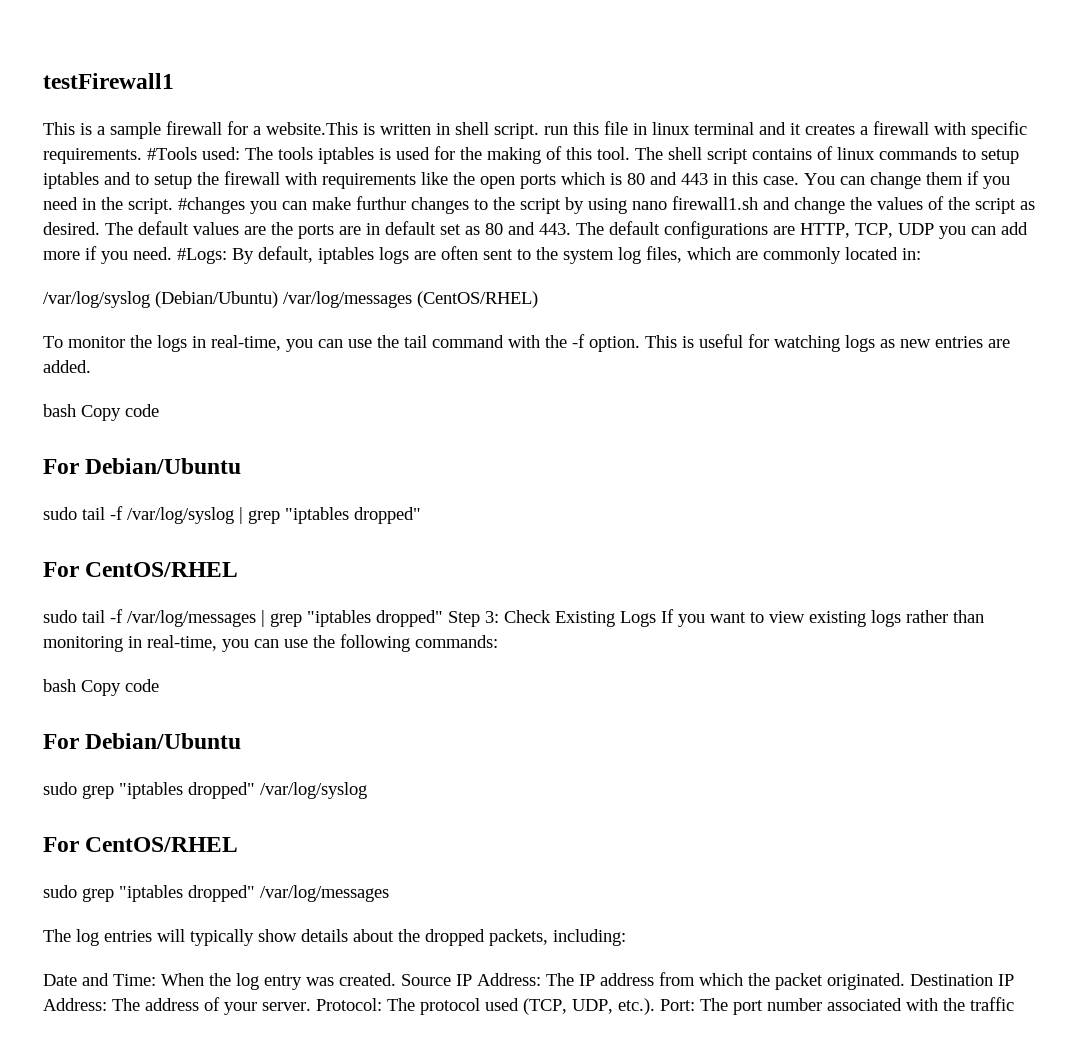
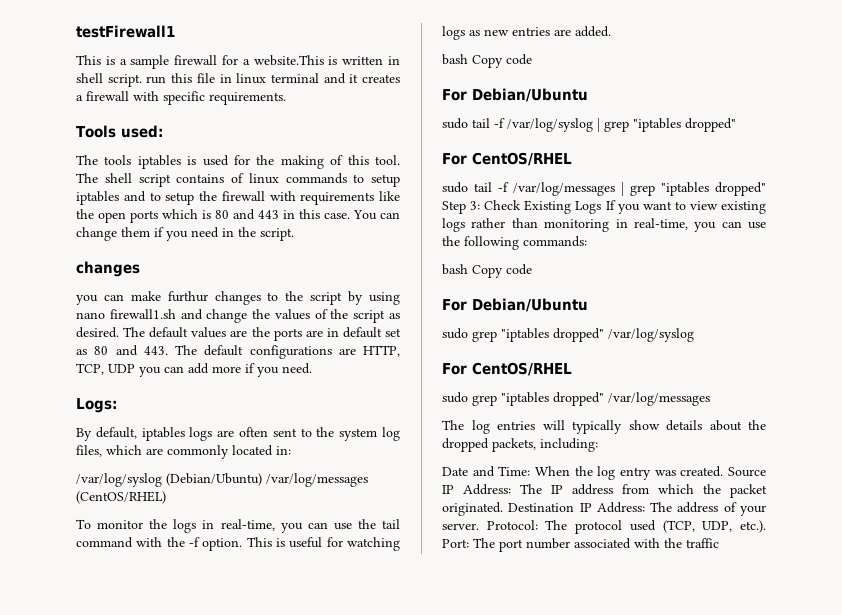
- This is a sample firewall for a website.This is written in shell script. run this file in linux terminal and it creates a firewall with specific requirements. #Tools used: The tools iptables is used for the making of this tool.
+ This is a sample firewall for a website.This is written in shell script. run this file in linux terminal and it creates a firewall with specific requirements.
+ Tools used:
+ The tools iptables is used for the making of this tool.
- You can change them if you need in the script. #changes you can make furthur changes to the script by using nano firewall1.sh and change the values of the script as desired.
+ You can change them if you need in the script.
+ changes
+ you can make furthur changes to the script by using nano firewall1.sh and change the values of the script as desired.
- The default values are the ports are in default set as 80 and 443. The default configurations are HTTP, TCP, UDP you can add more if you need. #Logs: By default, iptables logs are often sent to the system log files, which are commonly located in:
+ The default values are the ports are in default set as 80 and 443. The default configurations are HTTP, TCP, UDP you can add more if you need.
+ Logs:
+ By default, iptables logs are often sent to the system log files, which are commonly located in:

